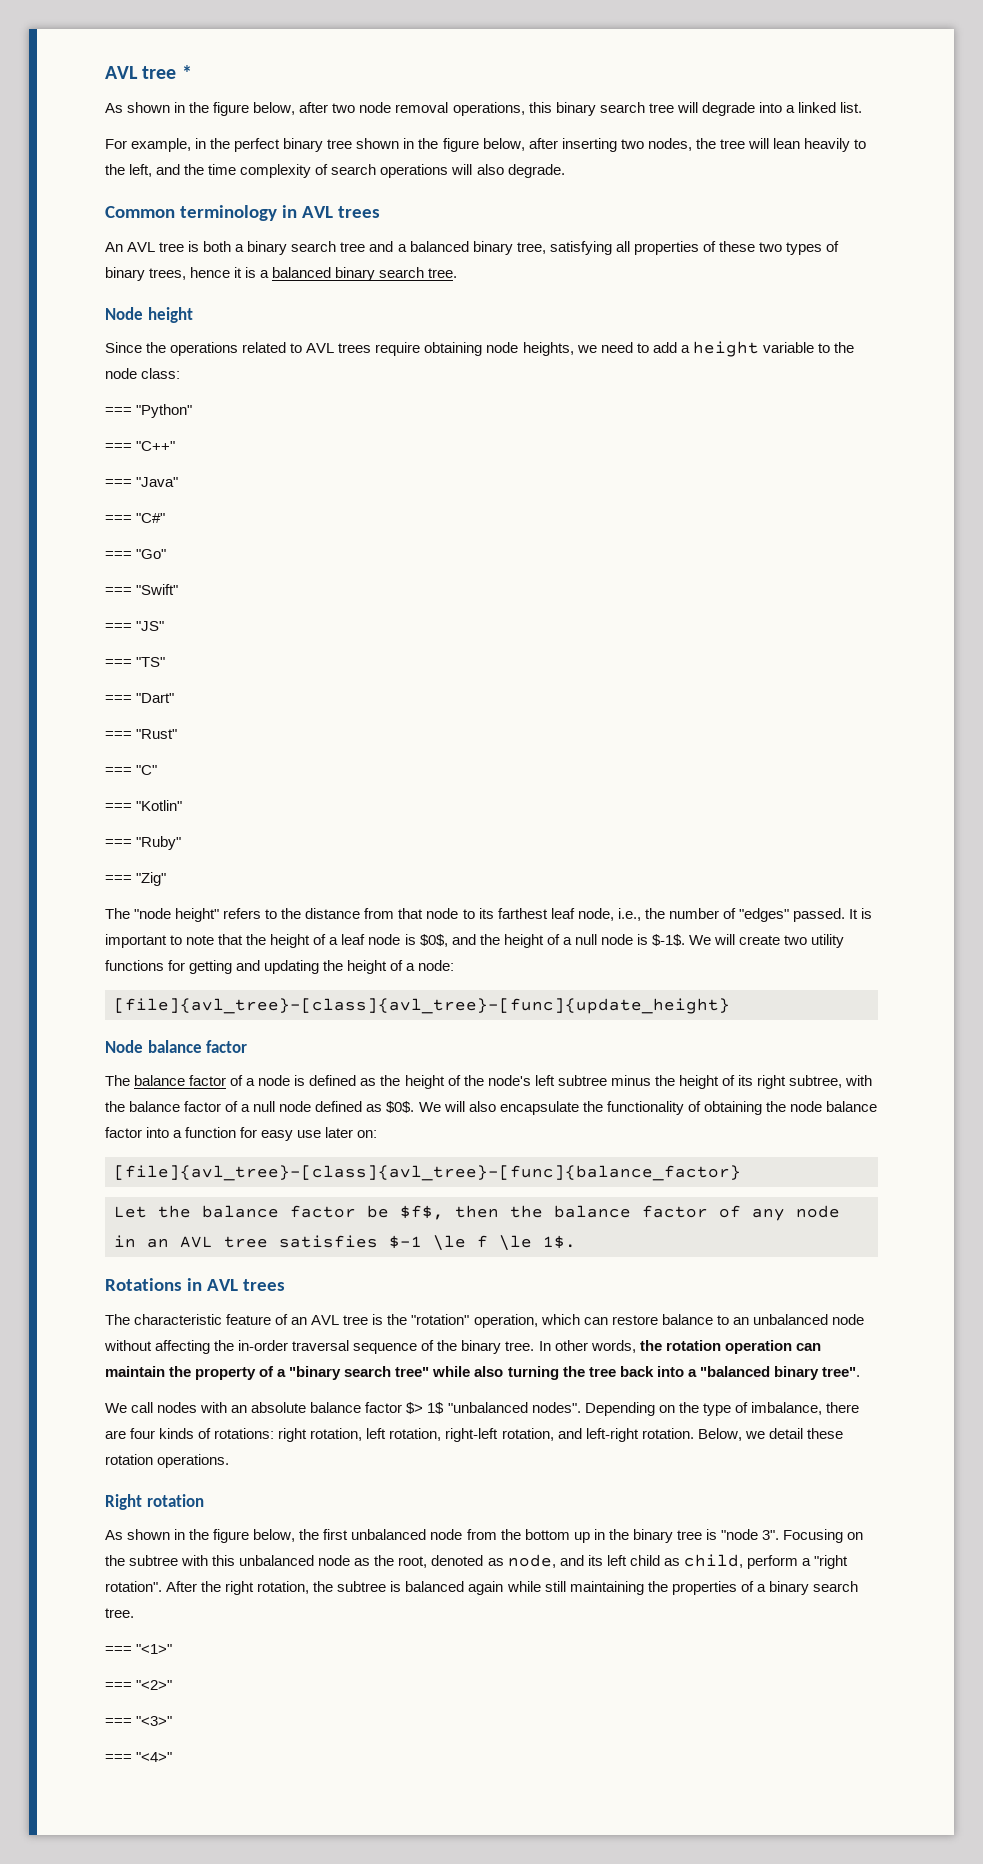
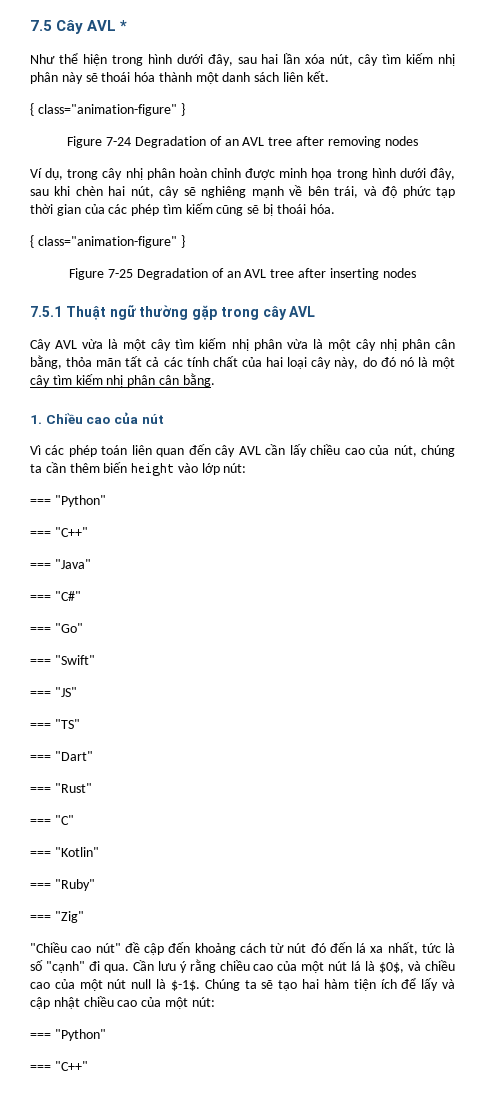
- AVL tree *
- As shown in the figure below, after two node removal operations, this binary search tree will degrade into a linked list.
- For example, in the perfect binary tree shown in the figure below, after inserting two nodes, the tree will lean heavily to the left, and the time complexity of search operations will also degrade.
- Common terminology in AVL trees
- An AVL tree is both a binary search tree and a balanced binary tree, satisfying all properties of these two types of binary trees, hence it is a balanced binary search tree.
- Node height
- Since the operations related to AVL trees require obtaining node heights, we need to add a height variable to the node class:
+ 7.5 Cây AVL *
+ Như thể hiện trong hình dưới đây, sau hai lần xóa nút, cây tìm kiếm nhị phân này sẽ thoái hóa thành một danh sách liên kết.
+ { class="animation-figure" }
+ Figure 7-24 Degradation of an AVL tree after removing nodes
+ Ví dụ, trong cây nhị phân hoàn chỉnh được minh họa trong hình dưới đây, sau khi chèn hai nút, cây sẽ nghiêng mạnh về bên trái, và độ phức tạp thời gian của các phép tìm kiếm cũng sẽ bị thoái hóa.
+ { class="animation-figure" }
+ Figure 7-25 Degradation of an AVL tree after inserting nodes
+ 7.5.1 Thuật ngữ thường gặp trong cây AVL
+ Cây AVL vừa là một cây tìm kiếm nhị phân vừa là một cây nhị phân cân bằng, thỏa mãn tất cả các tính chất của hai loại cây này, do đó nó là một cây tìm kiếm nhị phân cân bằng.
+ 1. Chiều cao của nút
+ Vì các phép toán liên quan đến cây AVL cần lấy chiều cao của nút, chúng ta cần thêm biến height vào lớp nút:
- The "node height" refers to the distance from that node to its farthest leaf node, i.e., the number of "edges" passed. It is important to note that the height of a leaf node is $0$, and the height of a null node is $-1$. We will create two utility functions for getting and updating the height of a node:
- [file]{avl_tree}-[class]{avl_tree}-[func]{update_height}
- Node balance factor
- The balance factor of a node is defined as the height of the node's left subtree minus the height of its right subtree, with the balance factor of a null node defined as $0$. We will also encapsulate the functionality of obtaining the node balance factor into a function for easy use later on:
- [file]{avl_tree}-[class]{avl_tree}-[func]{balance_factor}
- Let the balance factor be $f$, then the balance factor of any node in an AVL tree satisfies $-1 \le f \le 1$.
- Rotations in AVL trees
- The characteristic feature of an AVL tree is the "rotation" operation, which can restore balance to an unbalanced node without affecting the in-order traversal sequence of the binary tree. In other words, the rotation operation can maintain the property of a "binary search tree" while also turning the tree back into a "balanced binary tree".
- We call nodes with an absolute balance factor $> 1$ "unbalanced nodes". Depending on the type of imbalance, there are four kinds of rotations: right rotation, left rotation, right-left rotation, and left-right rotation. Below, we detail these rotation operations.
- Right rotation
- As shown in the figure below, the first unbalanced node from the bottom up in the binary tree is "node 3". Focusing on the subtree with this unbalanced node as the root, denoted as node, and its left child as child, perform a "right rotation". After the right rotation, the subtree is balanced again while still maintaining the properties of a binary search tree.
- === "<1>"
- === "<2>"
- === "<3>"
- === "<4>"
+ "Chiều cao nút" đề cập đến khoảng cách từ nút đó đến lá xa nhất, tức là số "cạnh" đi qua. Cần lưu ý rằng chiều cao của một nút lá là $0$, và chiều cao của một nút null là $-1$. Chúng ta sẽ tạo hai hàm tiện ích để lấy và cập nhật chiều cao của một nút:
+ === "Python"
+ === "C++"

